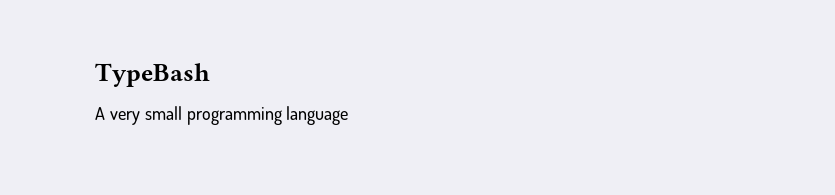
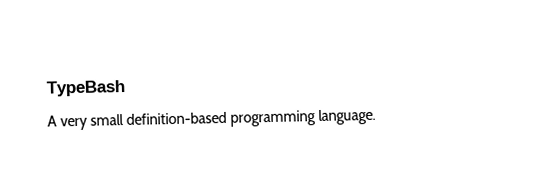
- A very small programming language
+ A very small definition-based programming language.

